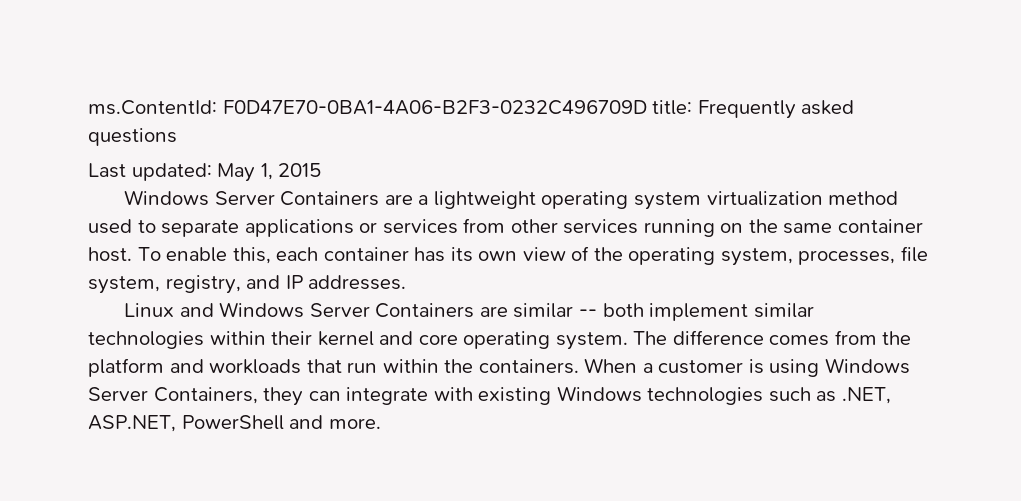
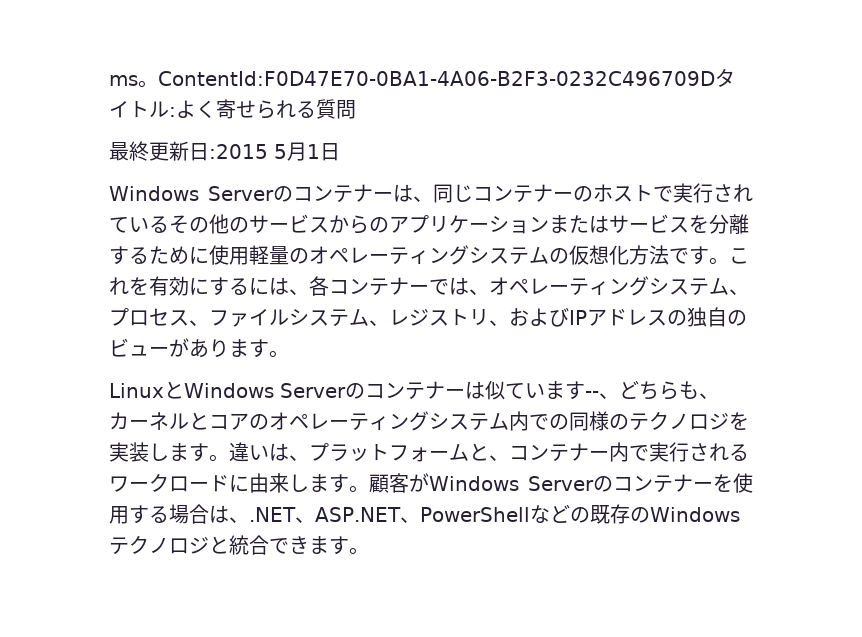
- ms.ContentId: F0D47E70-0BA1-4A06-B2F3-0232C496709D title: Frequently asked questions
- Last updated: May 1, 2015
- Windows Server Containers are a lightweight operating system virtualization method used to separate applications or services from other services running on the same container host. To enable this, each container has its own view of the operating system, processes, file system, registry, and IP addresses.
+ ms。ContentId:F0D47E70-0BA1-4A06-B2F3-0232C496709Dタイトル:よく寄せられる質問
+ 最終更新日:2015 5月1日
+ Windows Serverのコンテナーは、同じコンテナーのホストで実行されているその他のサービスからのアプリケーションまたはサービスを分離するために使用軽量のオペレーティングシステムの仮想化方法です。これを有効にするには、各コンテナーでは、オペレーティングシステム、プロセス、ファイルシステム、レジストリ、およびIPアドレスの独自のビューがあります。
- Linux and Windows Server Containers are similar -- both implement similar technologies within their kernel and core operating system. The difference comes from the platform and workloads that run within the containers. When a customer is using Windows Server Containers, they can integrate with existing Windows technologies such as .NET, ASP.NET, PowerShell and more.
+ LinuxとWindows Serverのコンテナーは似ています--、どちらも、カーネルとコアのオペレーティングシステム内での同様のテクノロジを実装します。違いは、プラットフォームと、コンテナー内で実行されるワークロードに由来します。顧客がWindows Serverのコンテナーを使用する場合は、.NET、ASP.NET、PowerShellなどの既存のWindowsテクノロジと統合できます。

